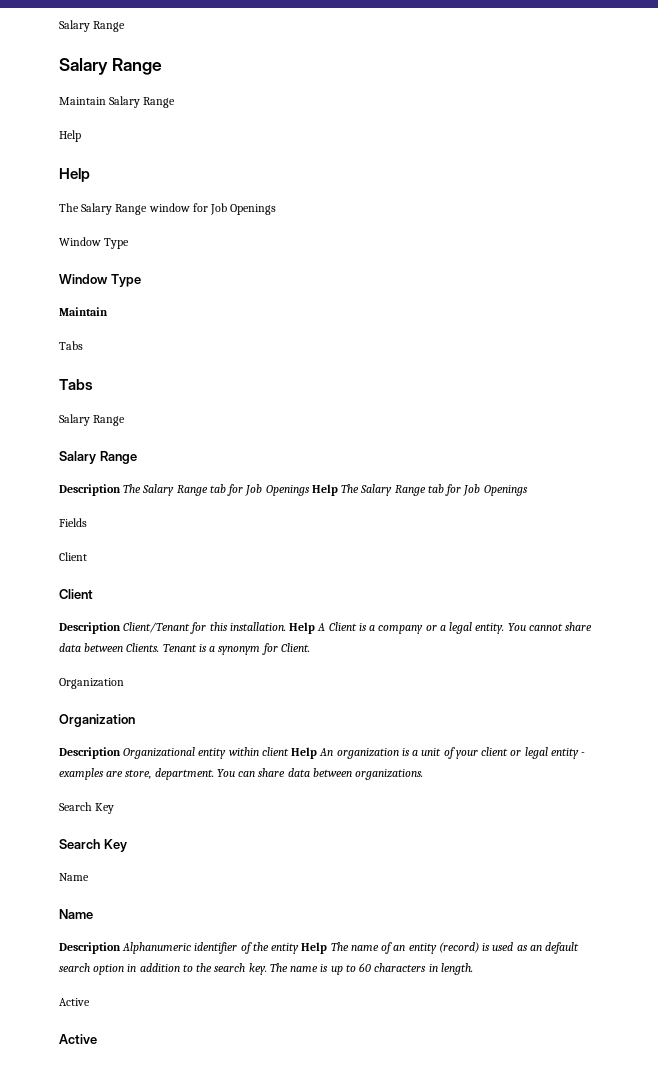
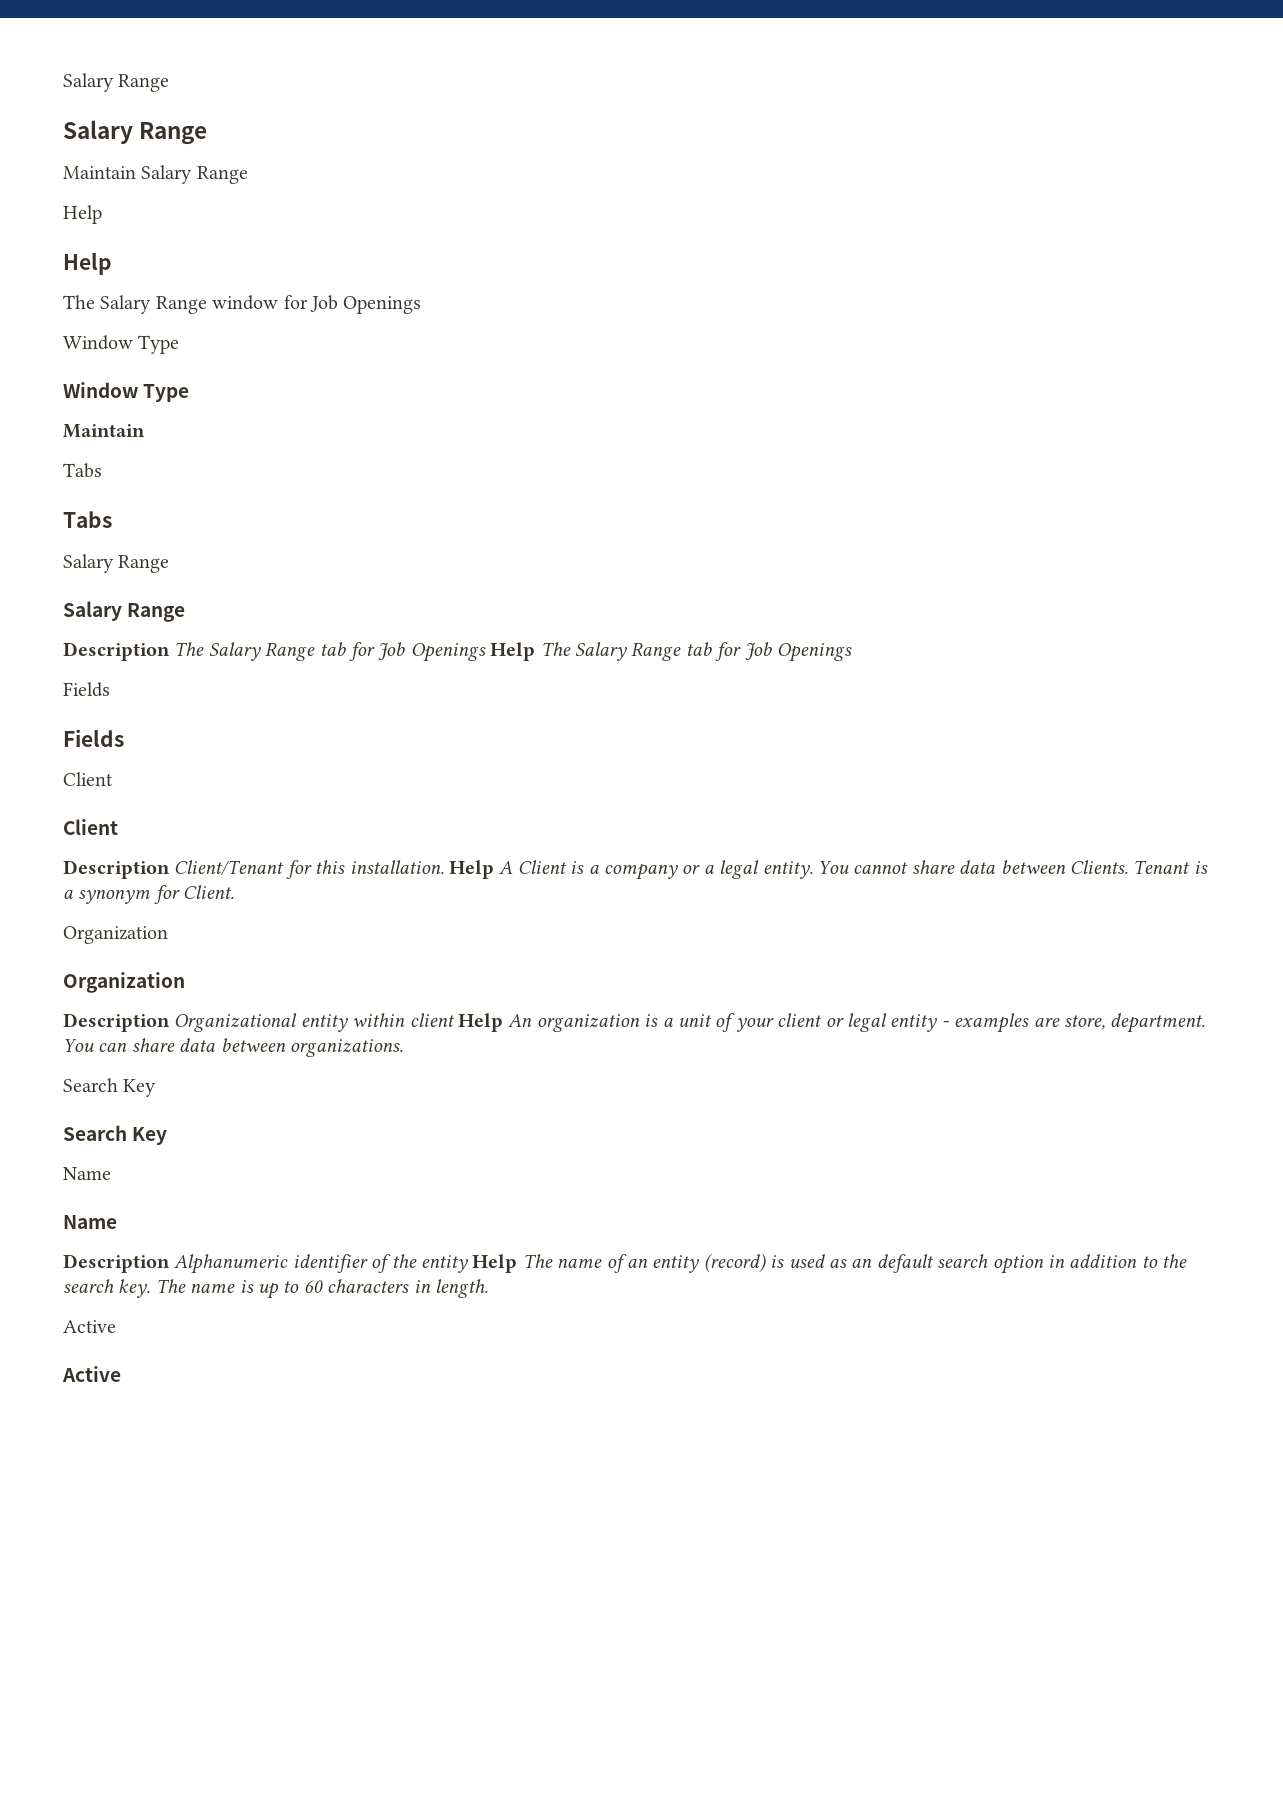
  Description The Salary Range tab for Job Openings Help The Salary Range tab for Job Openings
+ Fields

